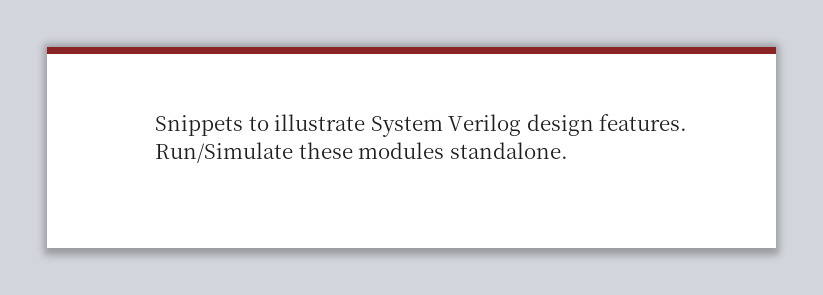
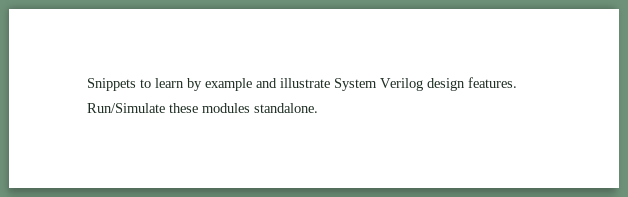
- Snippets to illustrate System Verilog design features.
+ Snippets to learn by example and illustrate System Verilog design features.

